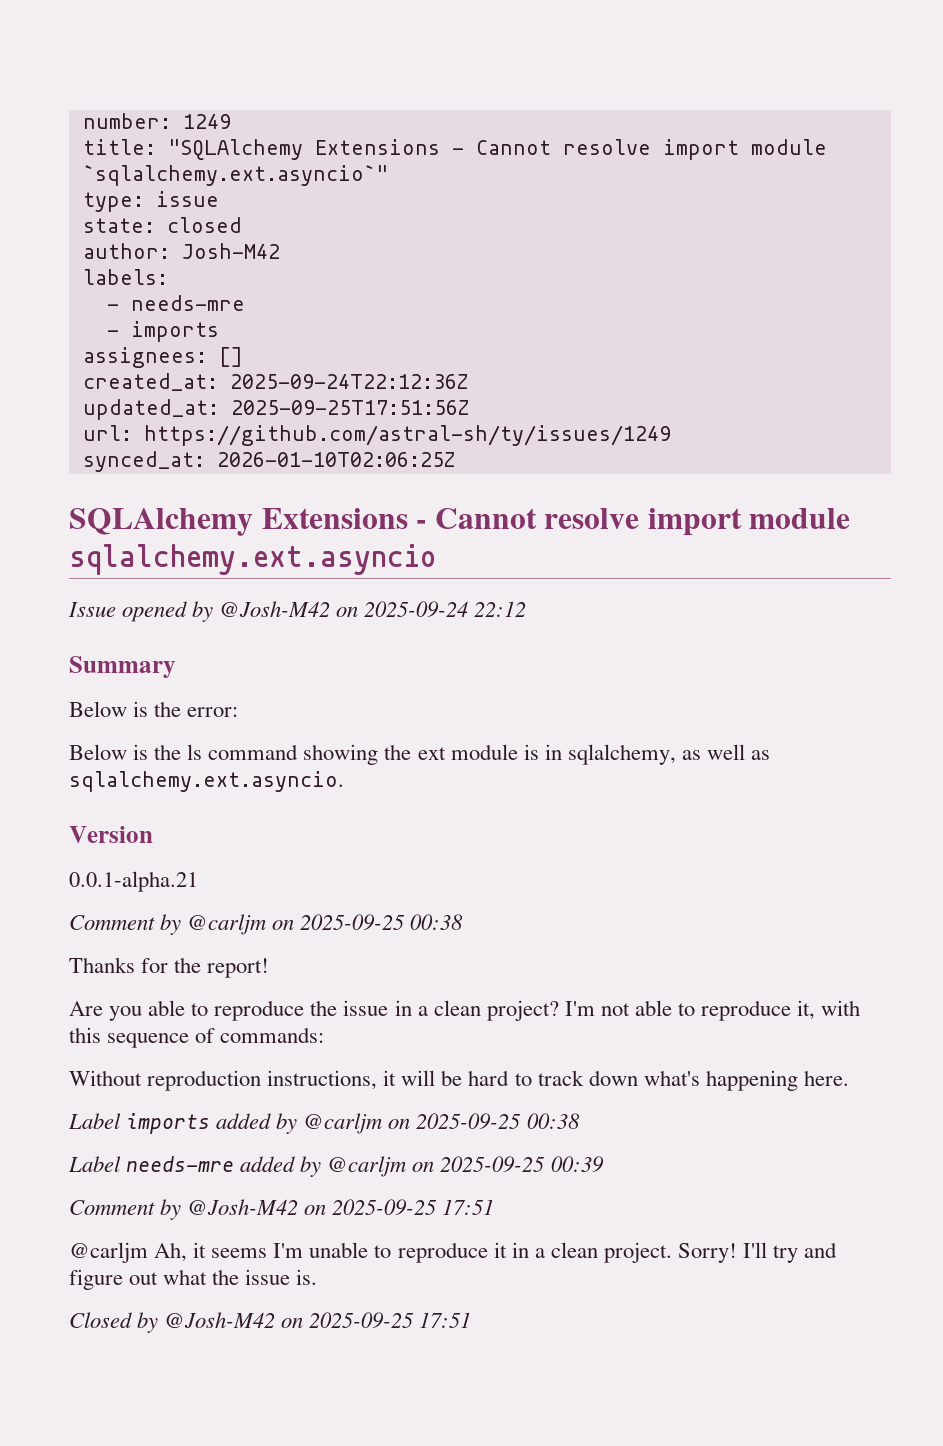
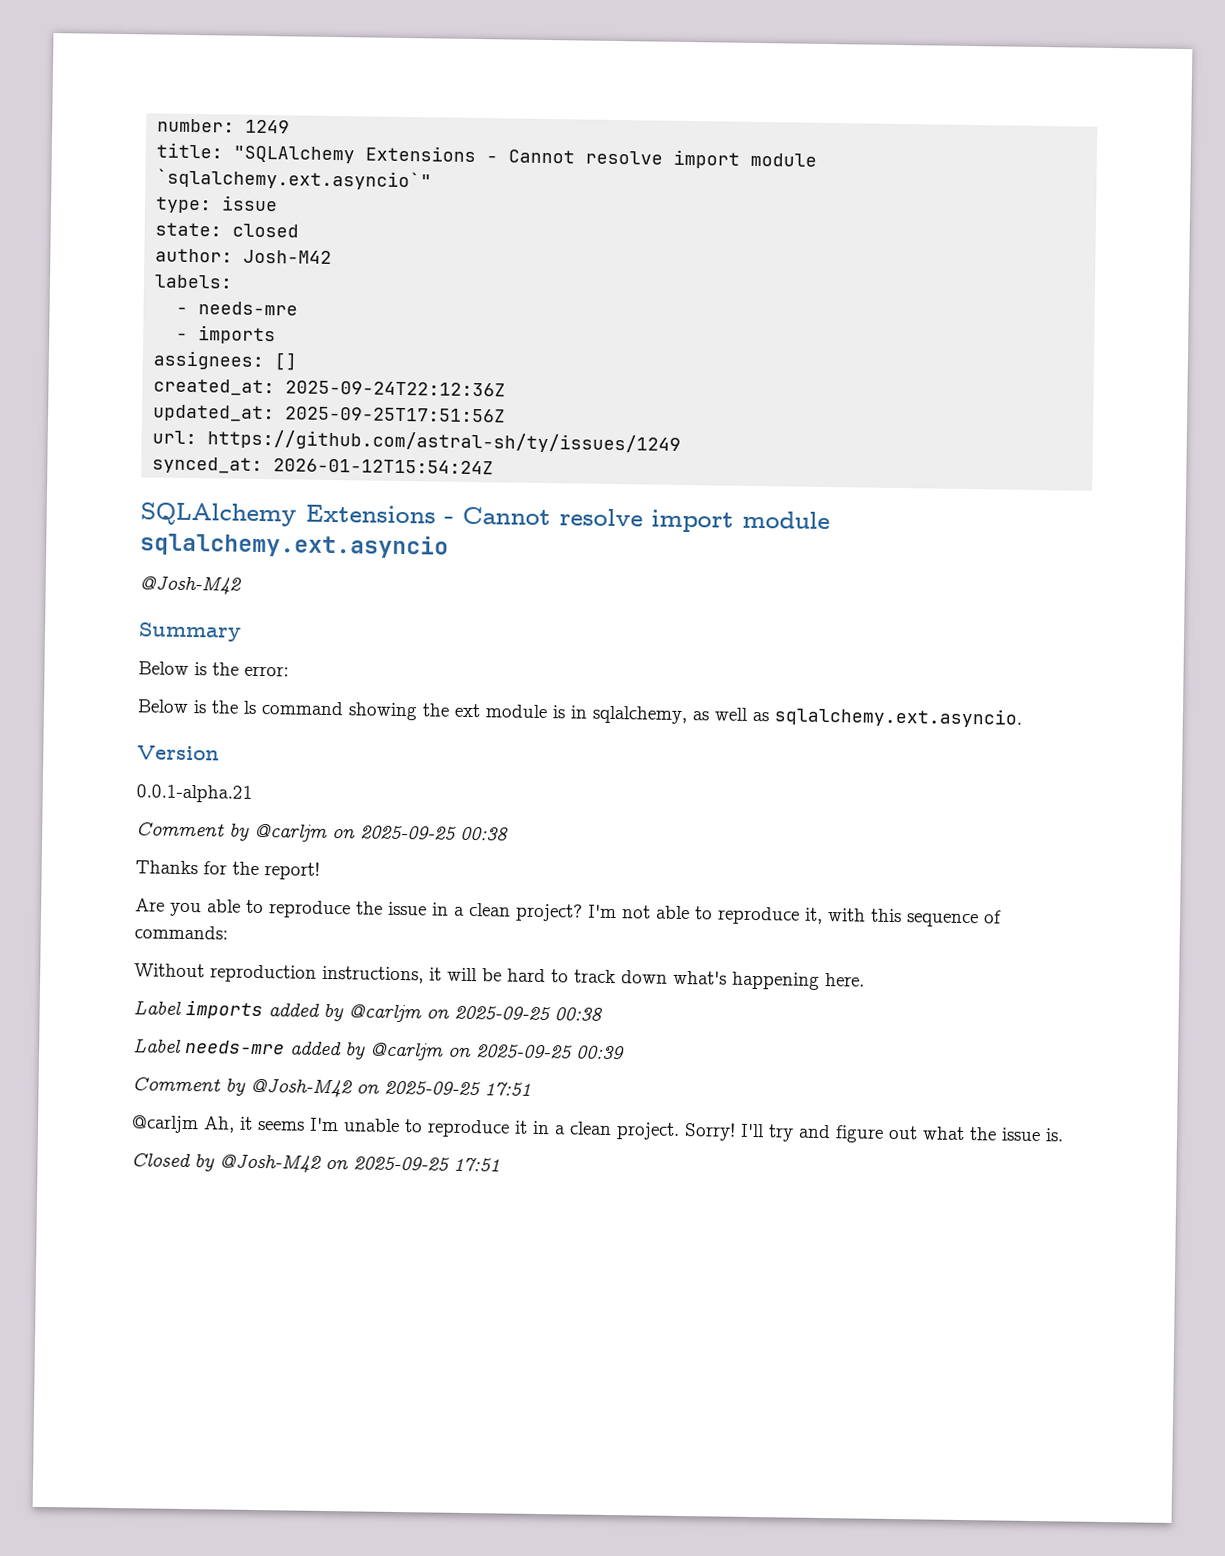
- synced_at: 2026-01-10T02:06:25Z
+ synced_at: 2026-01-12T15:54:24Z
  SQLAlchemy Extensions - Cannot resolve import module sqlalchemy.ext.asyncio
- Issue opened by @Josh-M42 on 2025-09-24 22:12
+ @Josh-M42

